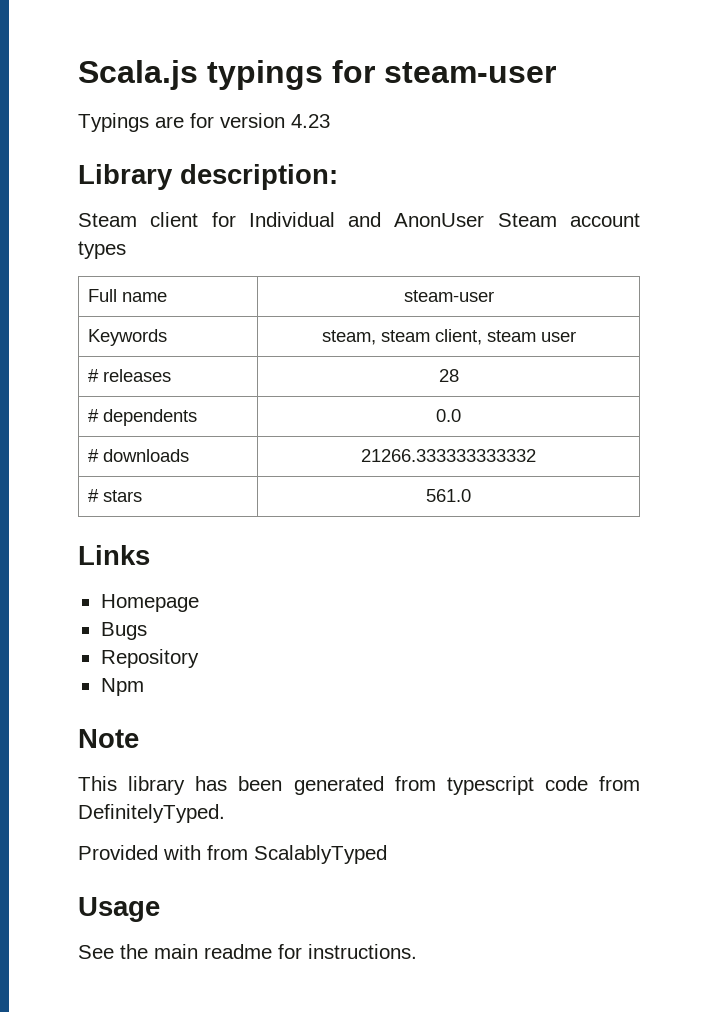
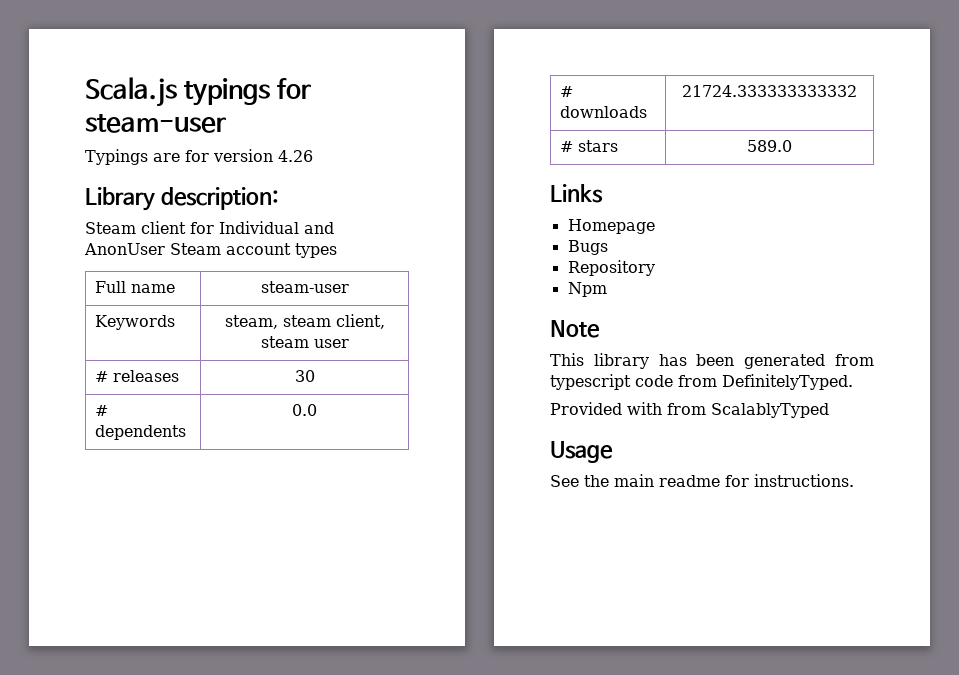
- Typings are for version 4.23
+ Typings are for version 4.26
- # releases | 28
+ # releases | 30
- # downloads | 21266.333333333332
+ # downloads | 21724.333333333332
- # stars | 561.0
+ # stars | 589.0

